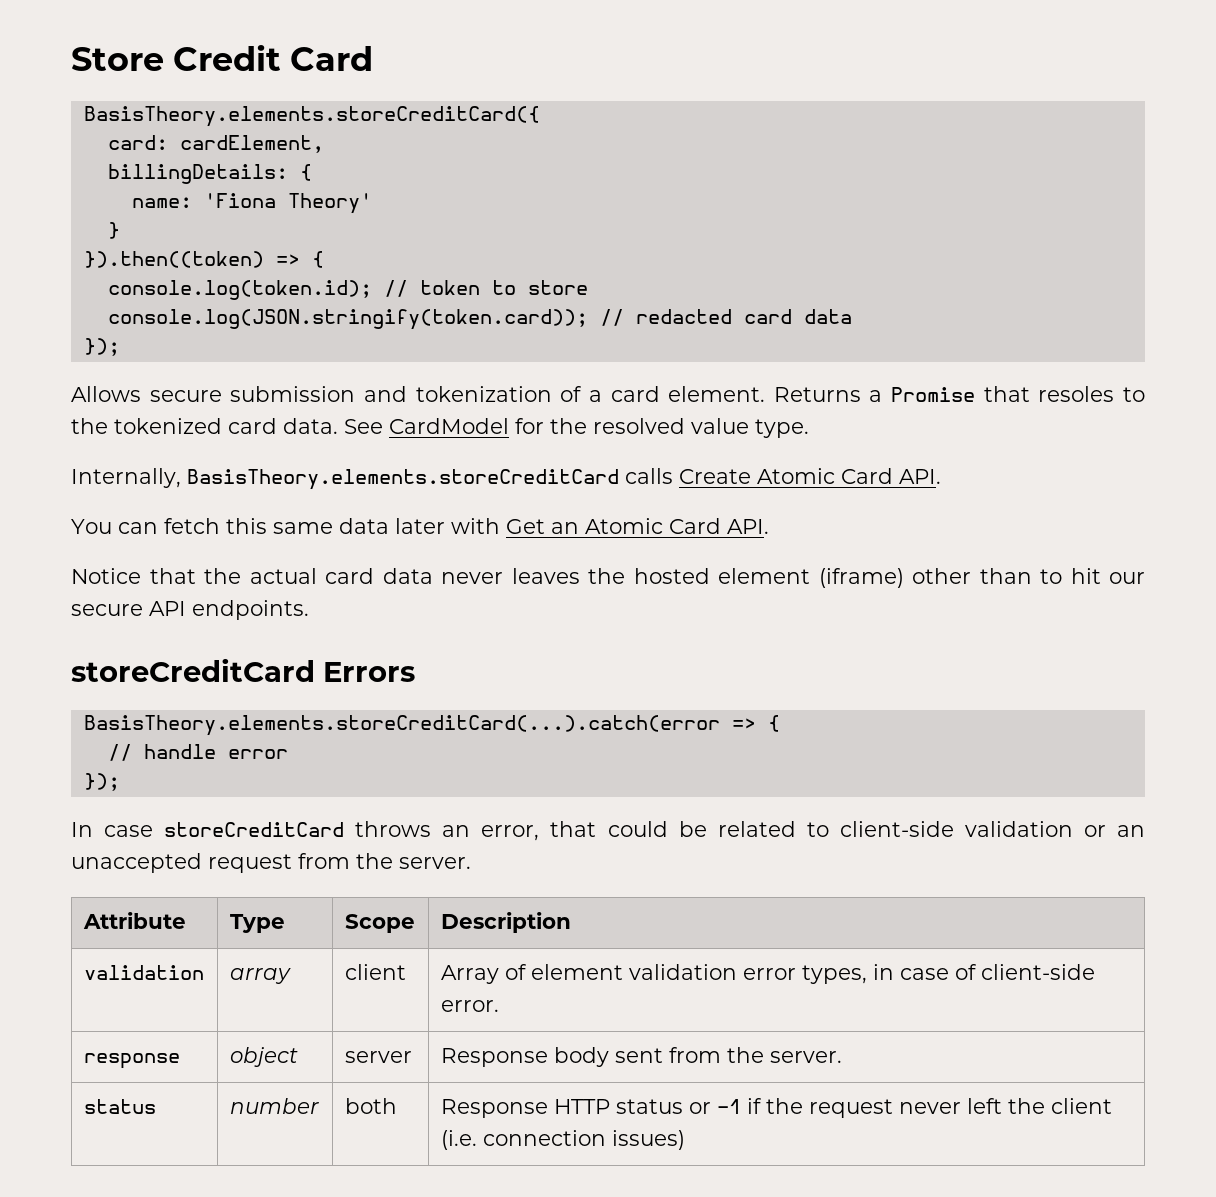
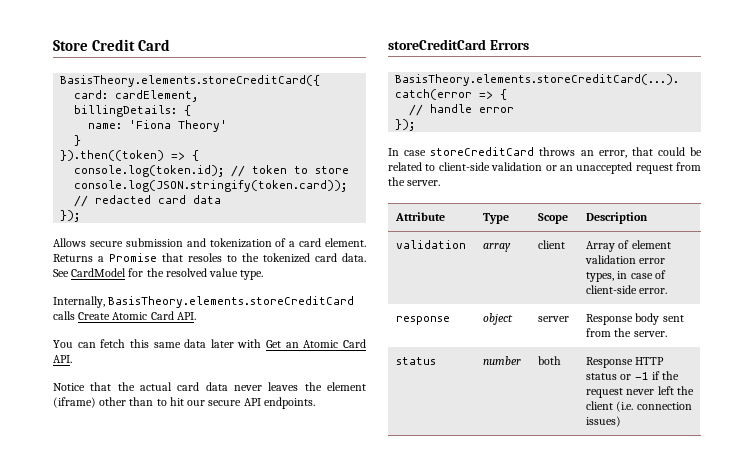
- Notice that the actual card data never leaves the hosted element (iframe) other than to hit our secure API endpoints.
+ Notice that the actual card data never leaves the element (iframe) other than to hit our secure API endpoints.

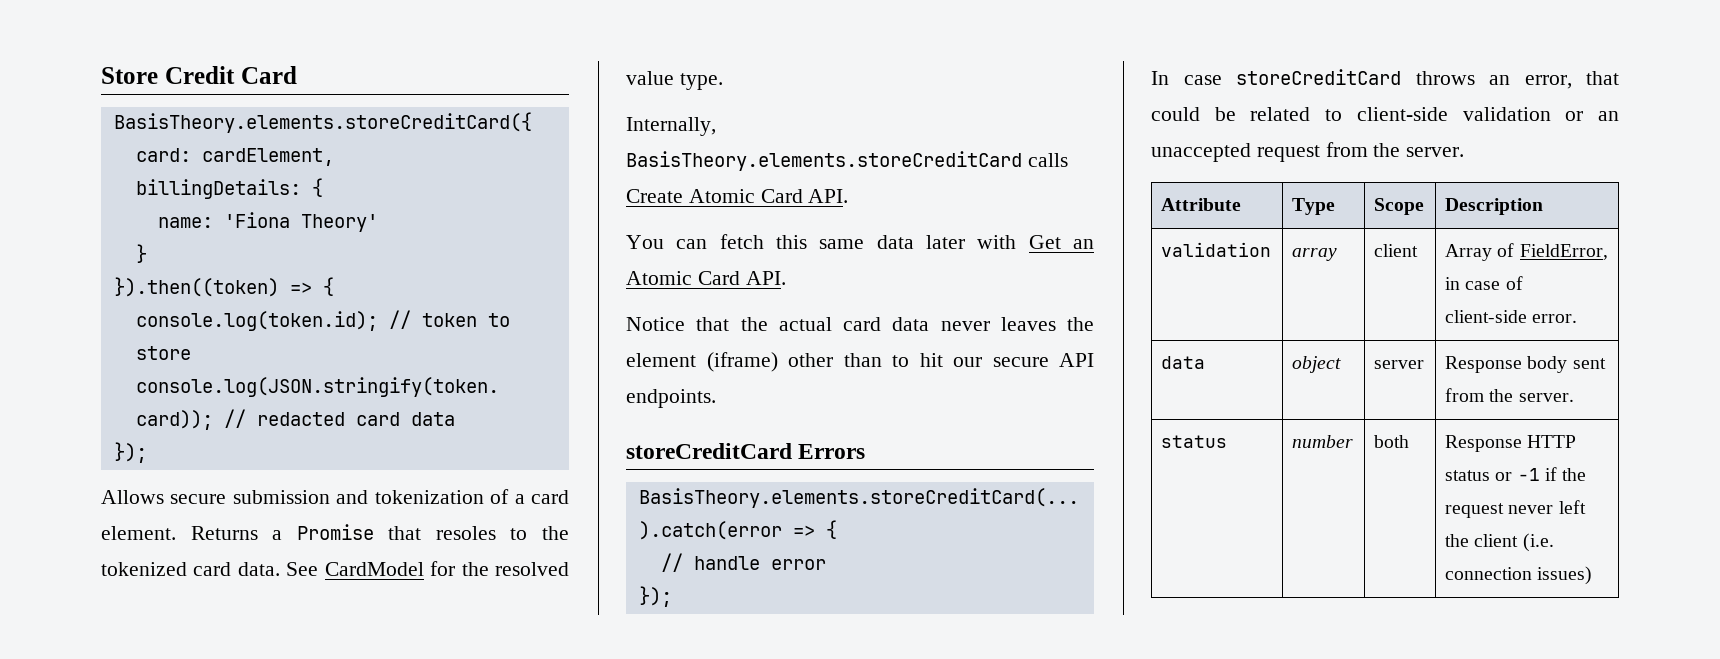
- validation | array | client | Array of element validation error types, in case of client-side error.
+ validation | array | client | Array of FieldError, in case of client-side error.
- response | object | server | Response body sent from the server.
+ data | object | server | Response body sent from the server.

